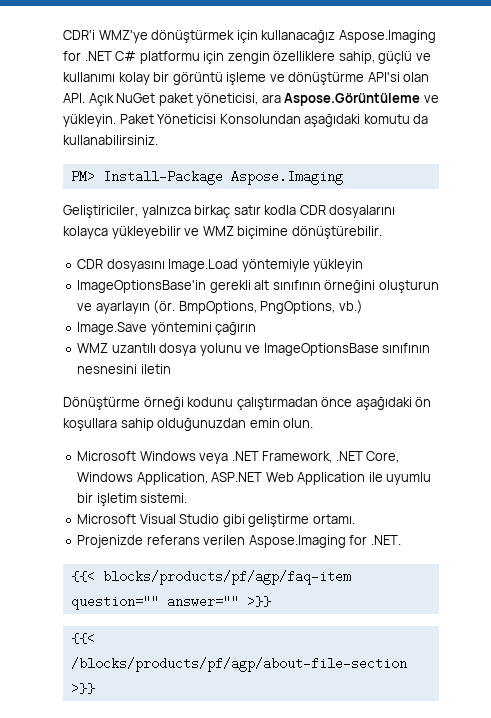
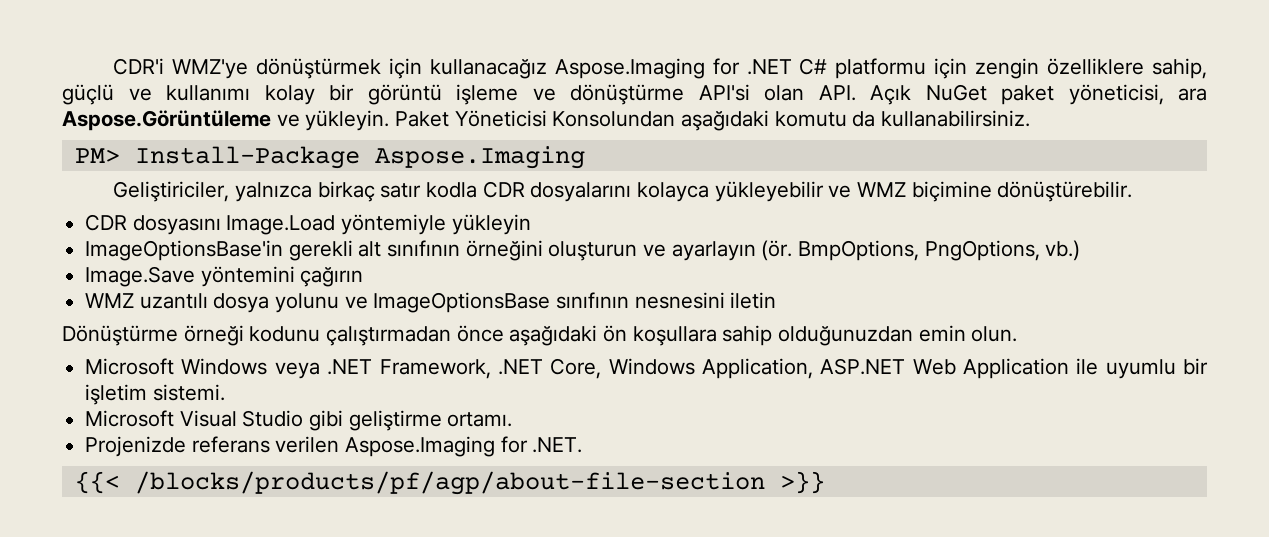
- {{< blocks/products/pf/agp/faq-item question="" answer="" >}}

